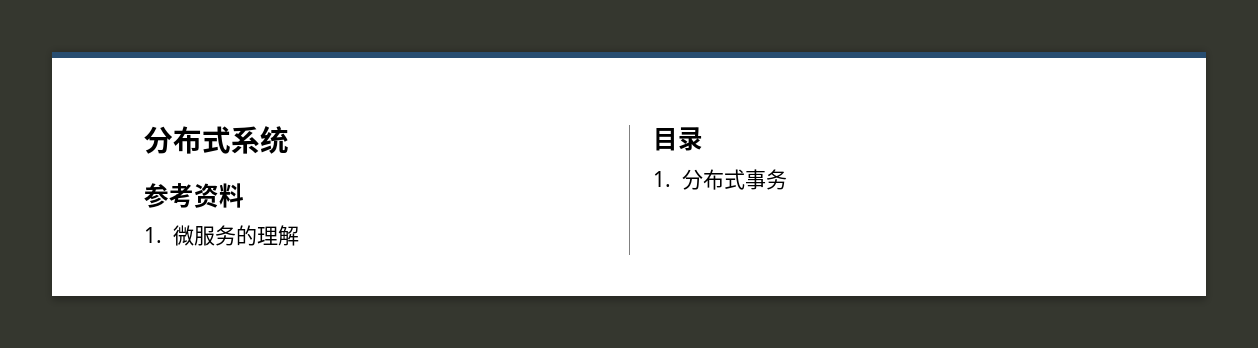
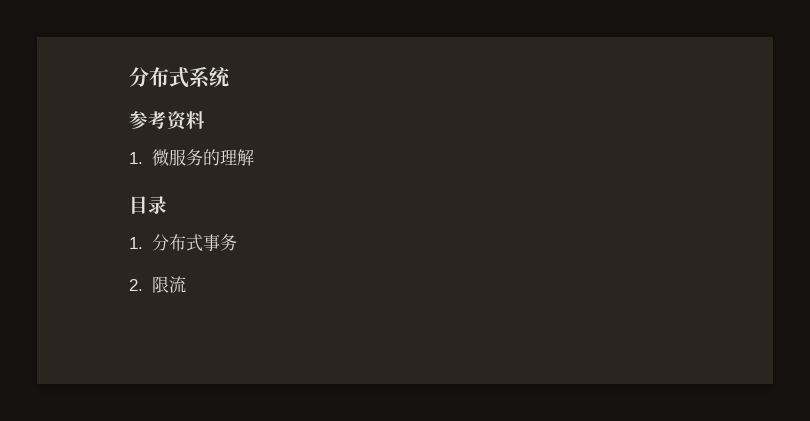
+ 2.限流

